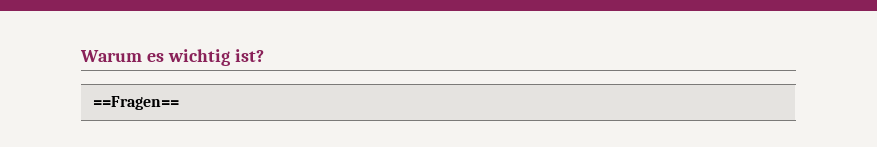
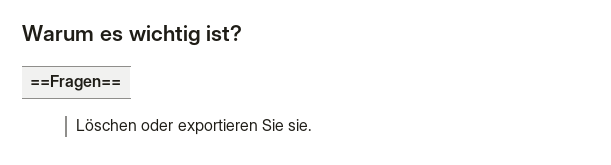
+ Löschen oder exportieren Sie sie.

